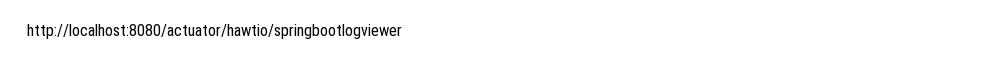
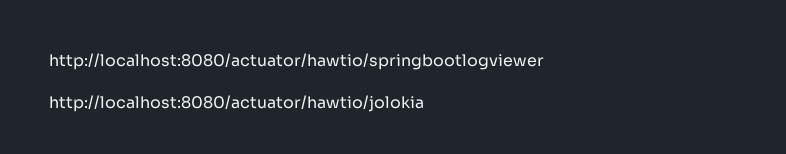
+ http://localhost:8080/actuator/hawtio/jolokia

